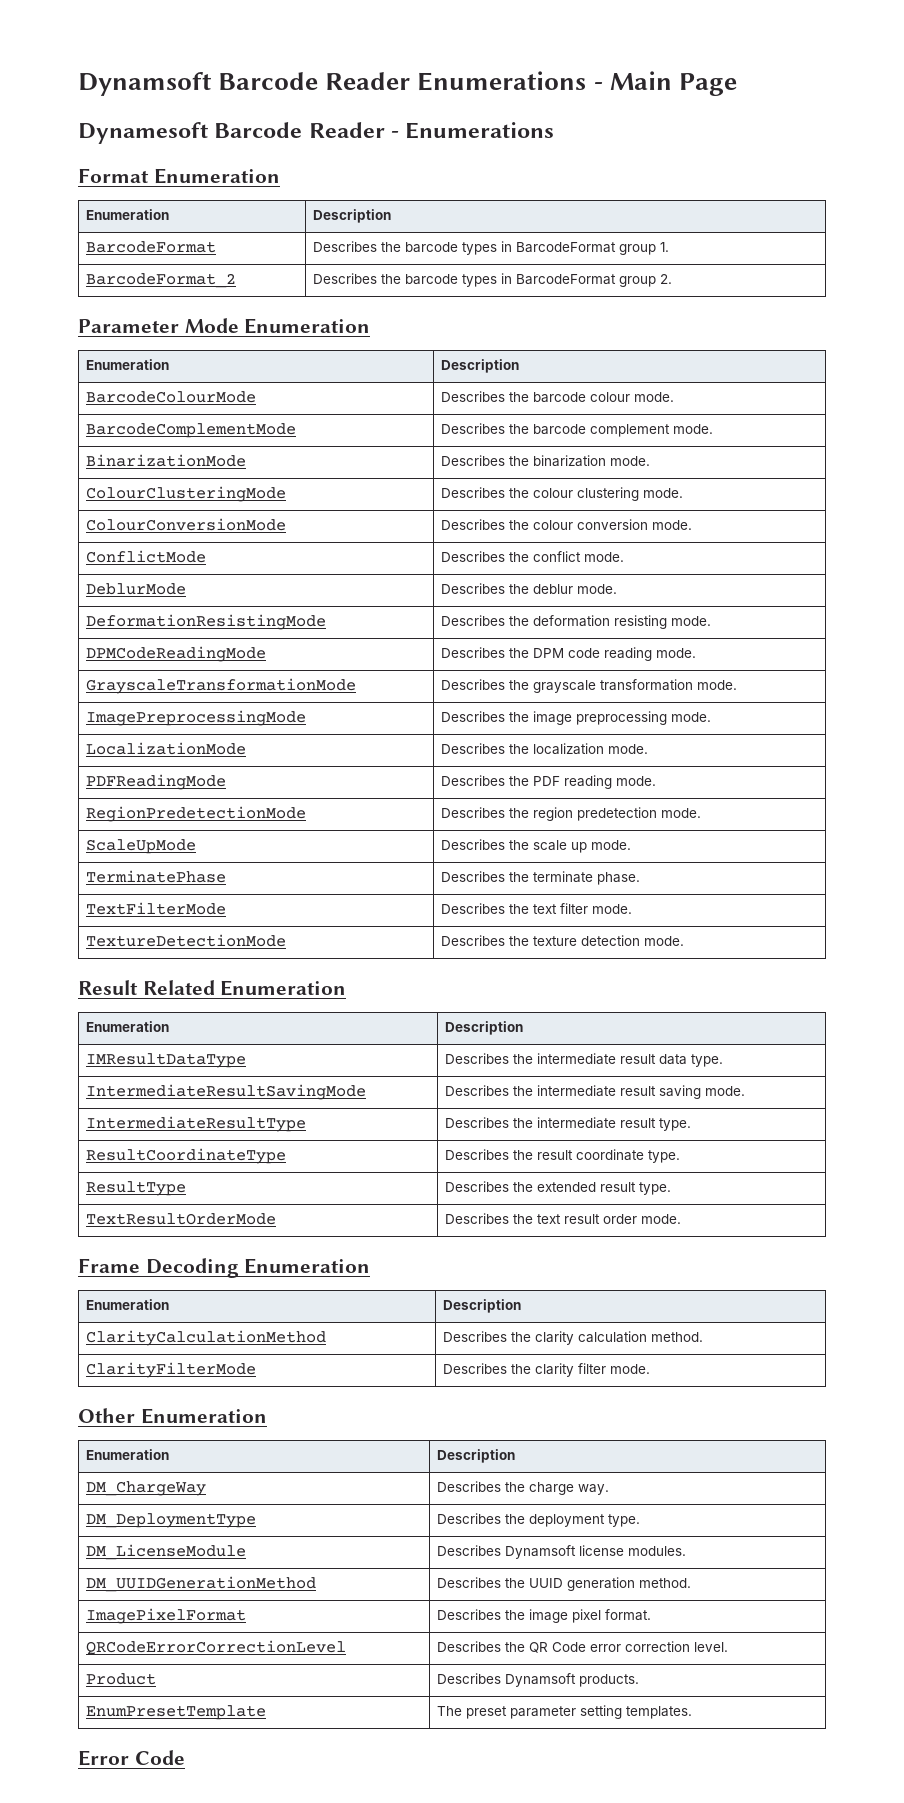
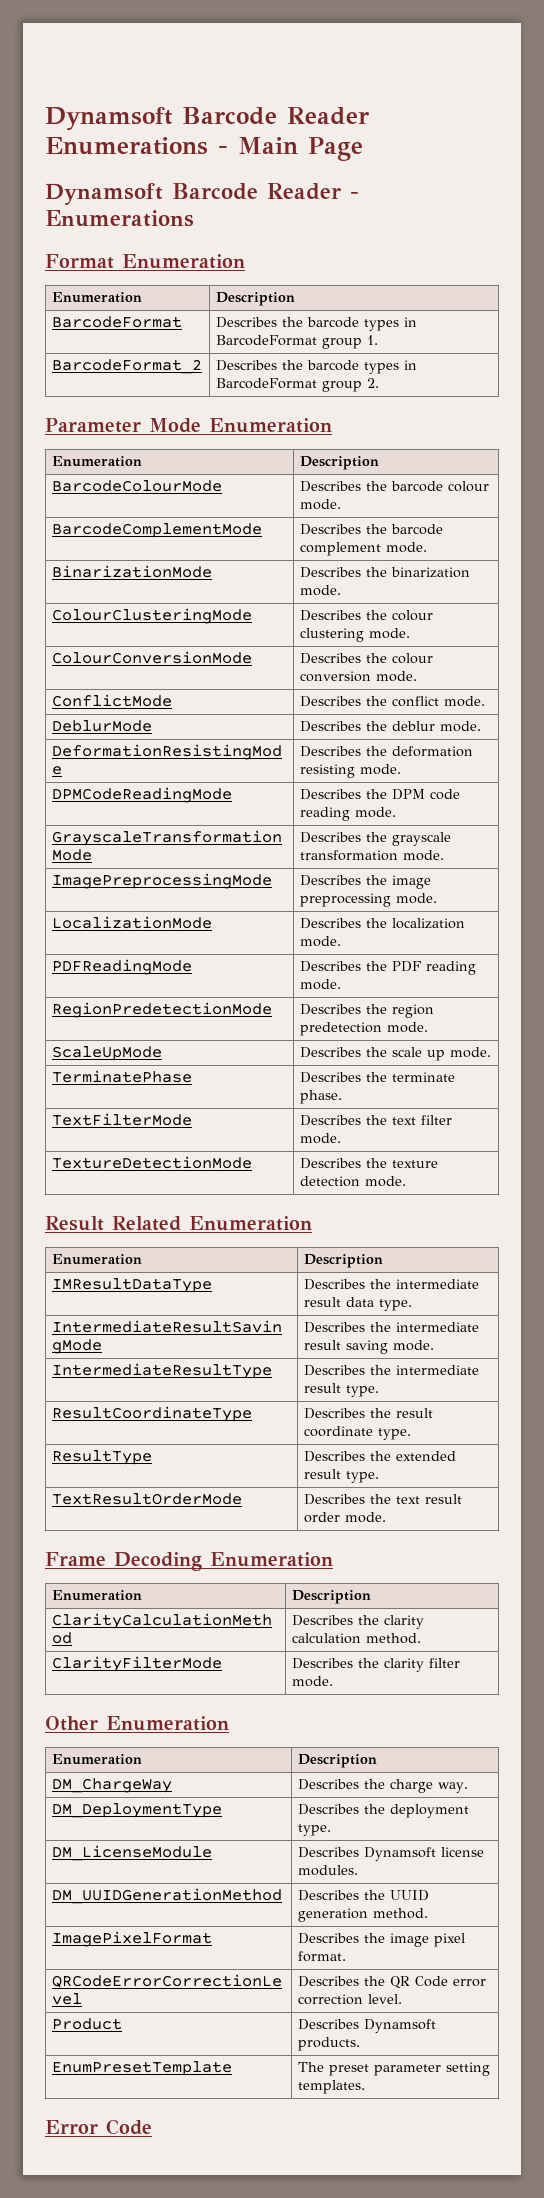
- Dynamesoft Barcode Reader - Enumerations
+ Dynamsoft Barcode Reader - Enumerations

